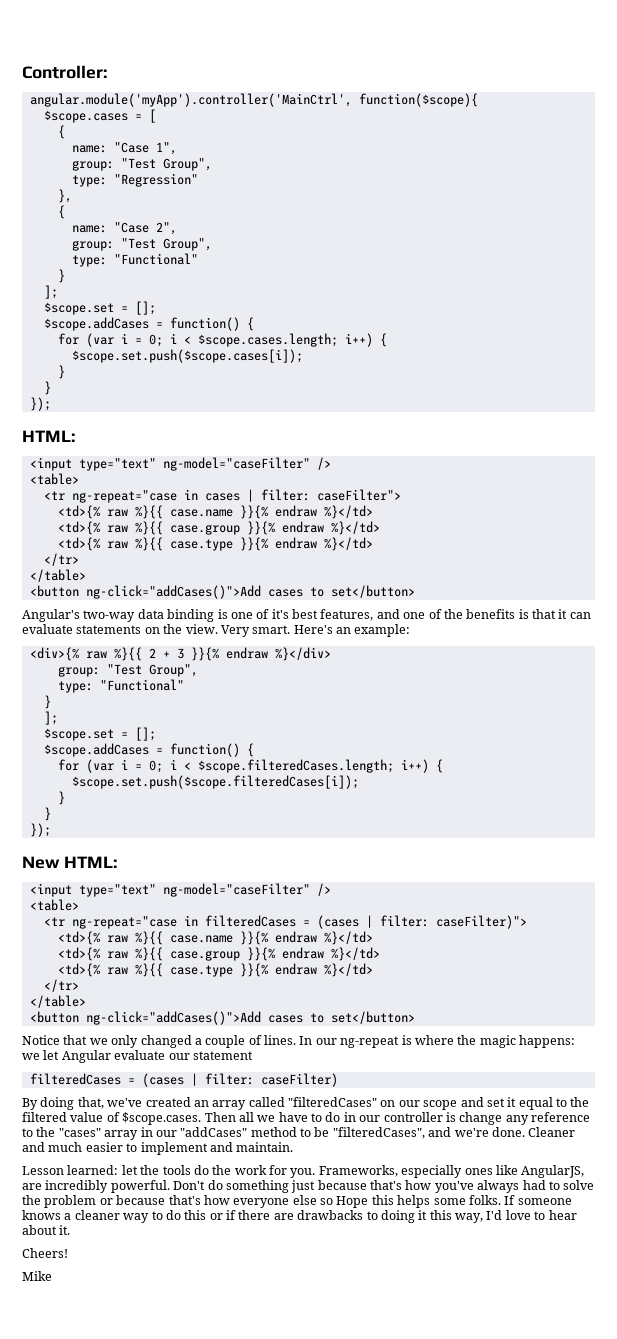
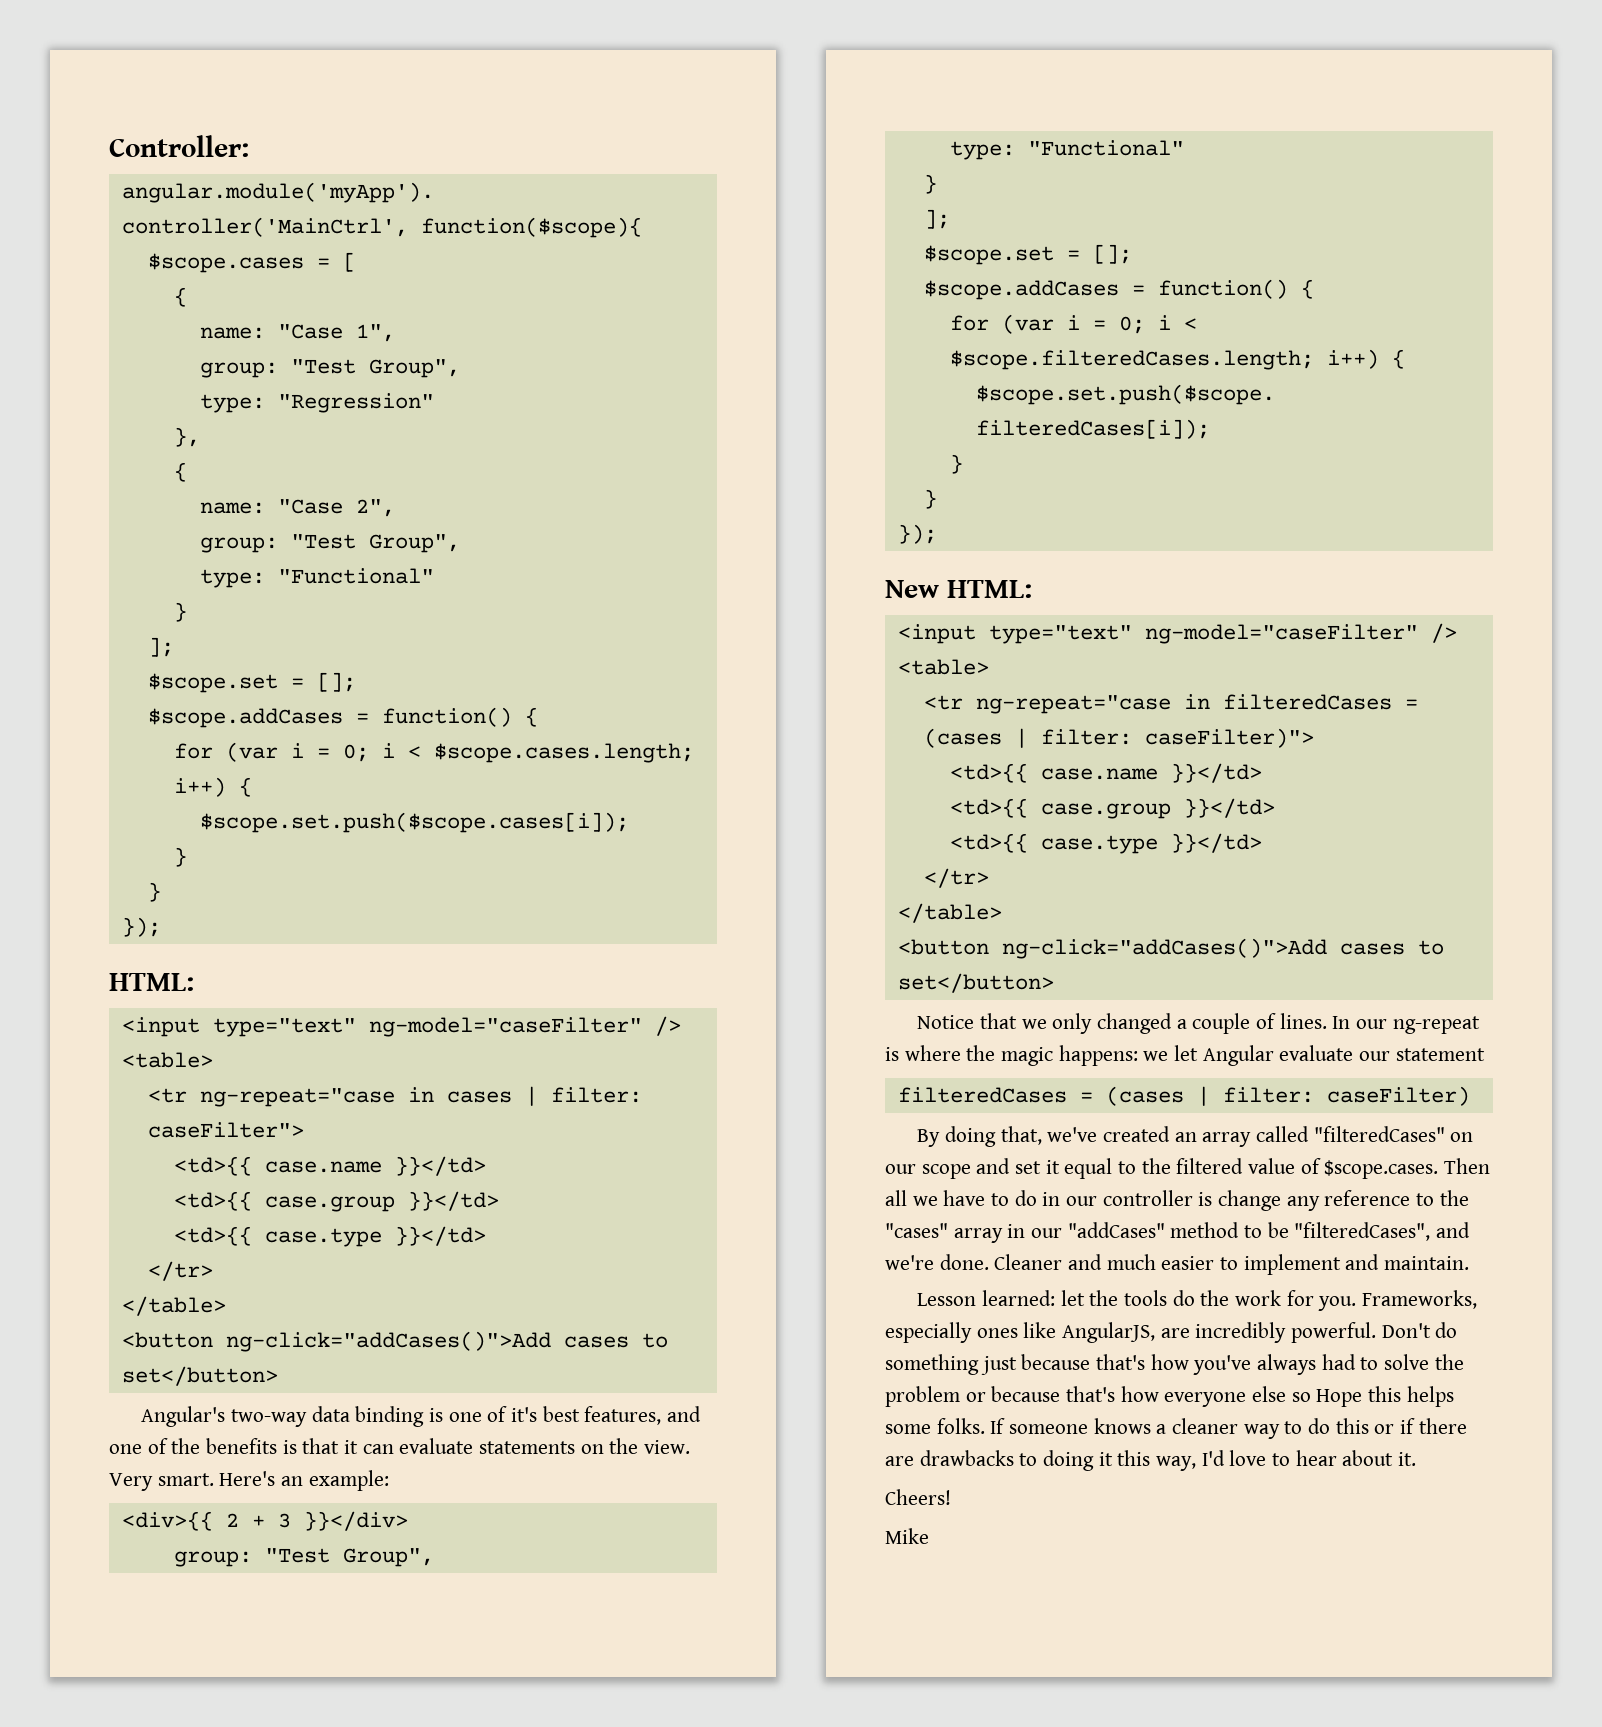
  <tr ng-repeat="case in cases | filter: caseFilter">
- <td>{% raw %}{{ case.name }}{% endraw %}</td>
- <td>{% raw %}{{ case.group }}{% endraw %}</td>
- <td>{% raw %}{{ case.type }}{% endraw %}</td>
+ <td>{{ case.name }}</td>
+ <td>{{ case.group }}</td>
+ <td>{{ case.type }}</td>
- <div>{% raw %}{{ 2 + 3 }}{% endraw %}</div>
+ <div>{{ 2 + 3 }}</div>
  <tr ng-repeat="case in filteredCases = (cases | filter: caseFilter)">
- <td>{% raw %}{{ case.name }}{% endraw %}</td>
- <td>{% raw %}{{ case.group }}{% endraw %}</td>
- <td>{% raw %}{{ case.type }}{% endraw %}</td>
+ <td>{{ case.name }}</td>
+ <td>{{ case.group }}</td>
+ <td>{{ case.type }}</td>

